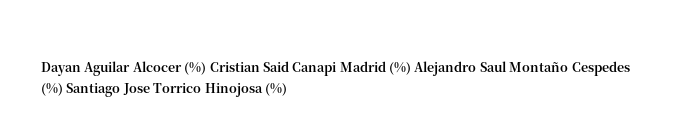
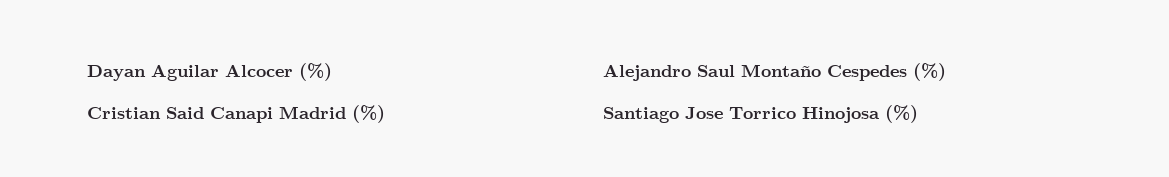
- Dayan Aguilar Alcocer (%) Cristian Said Canapi Madrid (%) Alejandro Saul Montaño Cespedes (%) Santiago Jose Torrico Hinojosa (%)
+ Dayan Aguilar Alcocer (%)
+ Cristian Said Canapi Madrid (%)
+ Alejandro Saul Montaño Cespedes (%)
+ Santiago Jose Torrico Hinojosa (%)

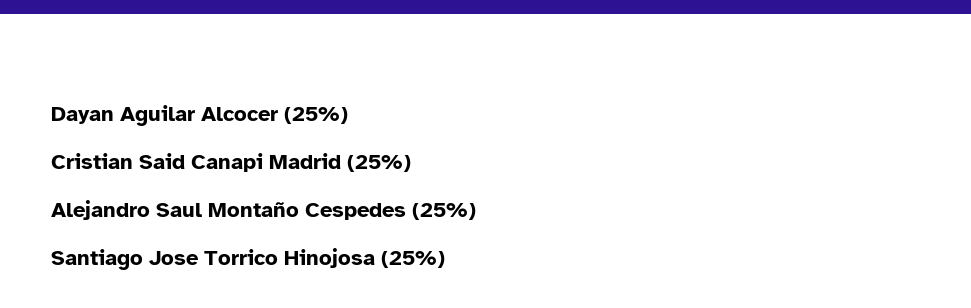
- Dayan Aguilar Alcocer (%)
+ Dayan Aguilar Alcocer (25%)
- Cristian Said Canapi Madrid (%)
+ Cristian Said Canapi Madrid (25%)
- Alejandro Saul Montaño Cespedes (%)
+ Alejandro Saul Montaño Cespedes (25%)
- Santiago Jose Torrico Hinojosa (%)
+ Santiago Jose Torrico Hinojosa (25%)

